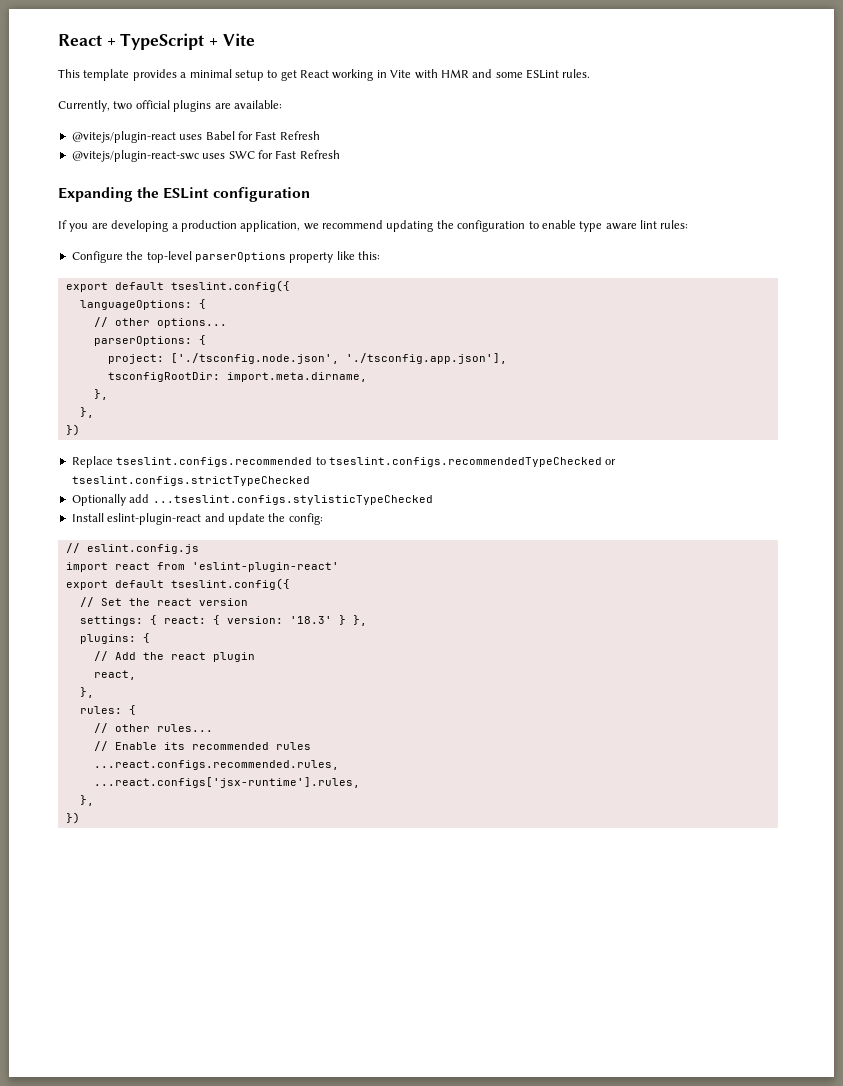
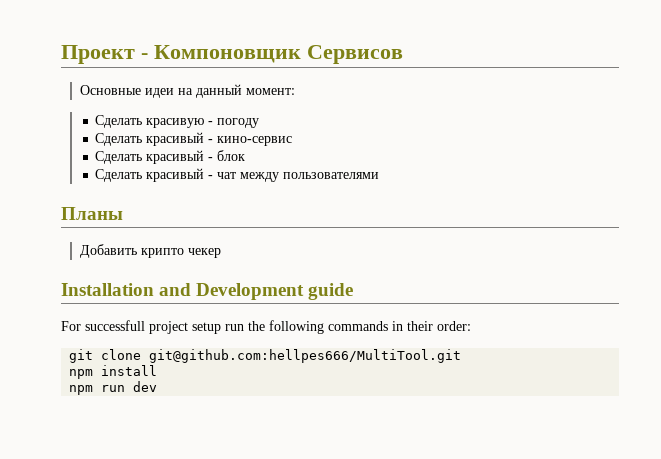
- React + TypeScript + Vite
- This template provides a minimal setup to get React working in Vite with HMR and some ESLint rules.
- Currently, two official plugins are available:
- @vitejs/plugin-react uses Babel for Fast Refresh
- @vitejs/plugin-react-swc uses SWC for Fast Refresh
- Expanding the ESLint configuration
- If you are developing a production application, we recommend updating the configuration to enable type aware lint rules:
- Configure the top-level parserOptions property like this:
- export default tseslint.config({
- languageOptions: {
- // other options...
- parserOptions: {
- project: ['./tsconfig.node.json', './tsconfig.app.json'],
- tsconfigRootDir: import.meta.dirname,
- },
- },
- })
- Replace tseslint.configs.recommended to tseslint.configs.recommendedTypeChecked or tseslint.configs.strictTypeChecked
- Optionally add ...tseslint.configs.stylisticTypeChecked
- Install eslint-plugin-react and update the config:
- // eslint.config.js
- import react from 'eslint-plugin-react'
- export default tseslint.config({
- // Set the react version
- settings: { react: { version: '18.3' } },
- plugins: {
- // Add the react plugin
- react,
- },
- rules: {
- // other rules...
- // Enable its recommended rules
- ...react.configs.recommended.rules,
- ...react.configs['jsx-runtime'].rules,
- },
- })
+ Проект - Компоновщик Сервисов
+ Основные идеи на данный момент:
+ Сделать красивую - погоду
+ Сделать красивый - кино-сервис
+ Сделать красивый - блок
+ Сделать красивый - чат между пользователями
+ Планы
+ Добавить крипто чекер
+ Installation and Development guide
+ For successfull project setup run the following commands in their order:
+ git clone git@github.com:hellpes666/MultiTool.git
+ npm install
+ npm run dev

